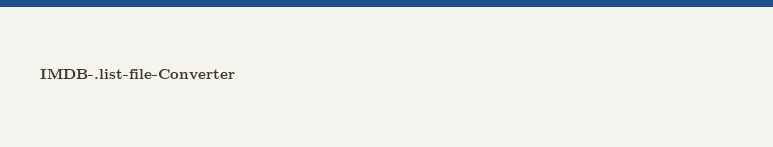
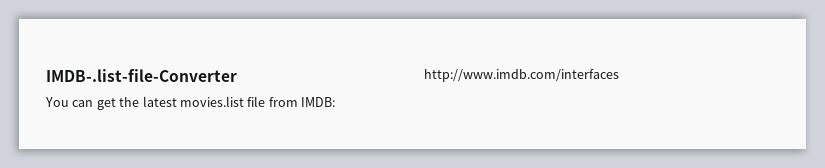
+ You can get the latest movies.list file from IMDB: http://www.imdb.com/interfaces

